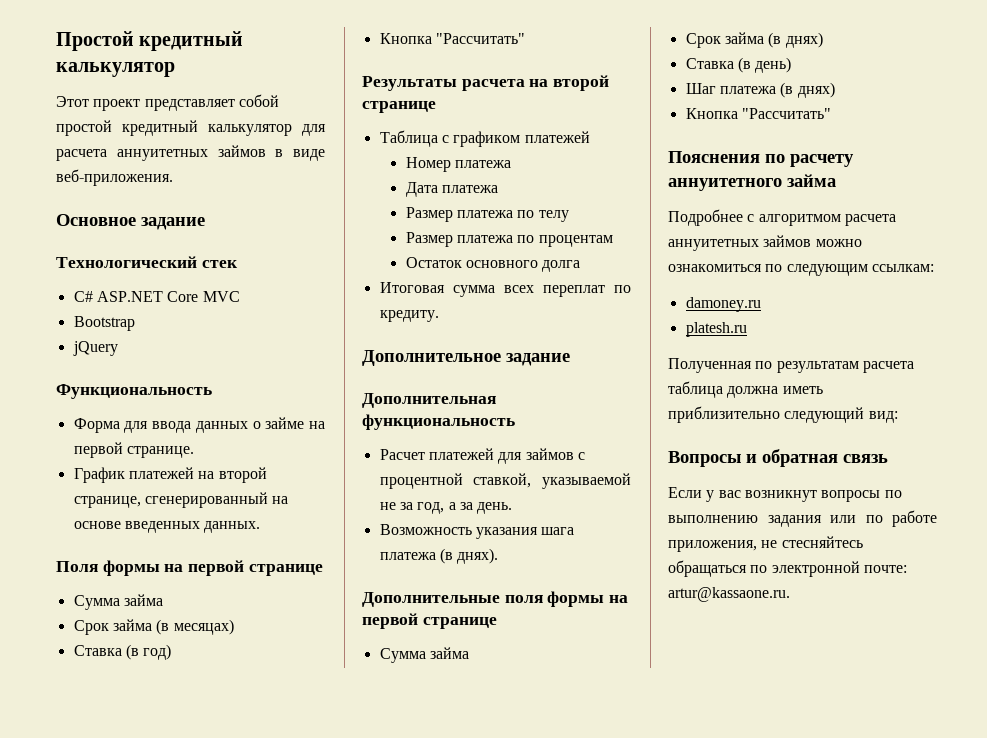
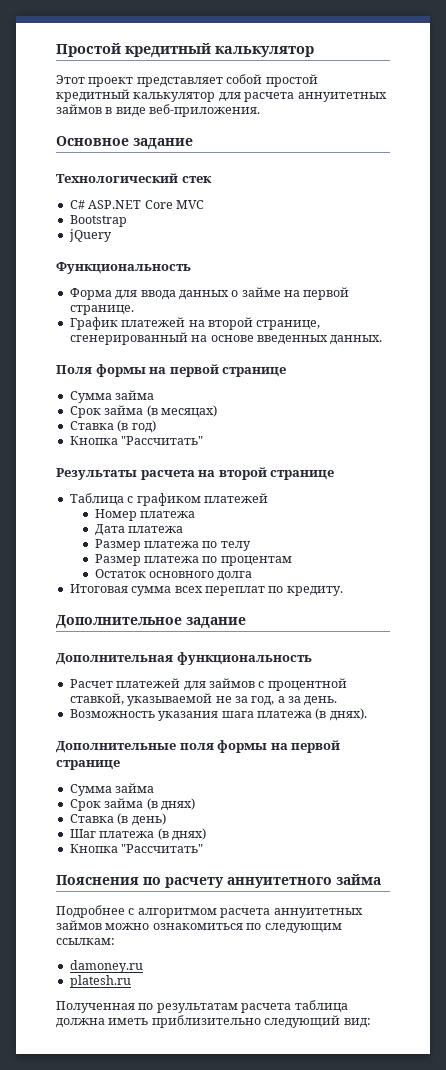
- Вопросы и обратная связь
- Если у вас возникнут вопросы по выполнению задания или по работе приложения, не стесняйтесь обращаться по электронной почте: artur@kassaone.ru.

